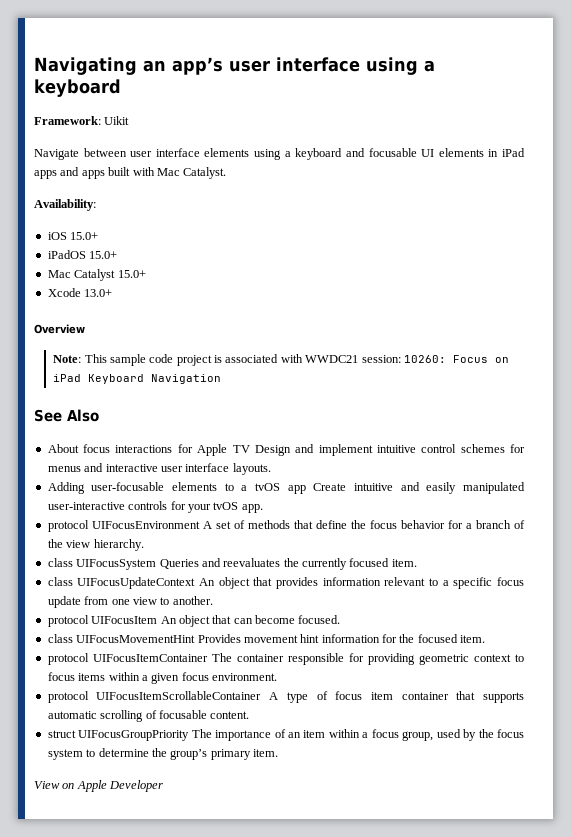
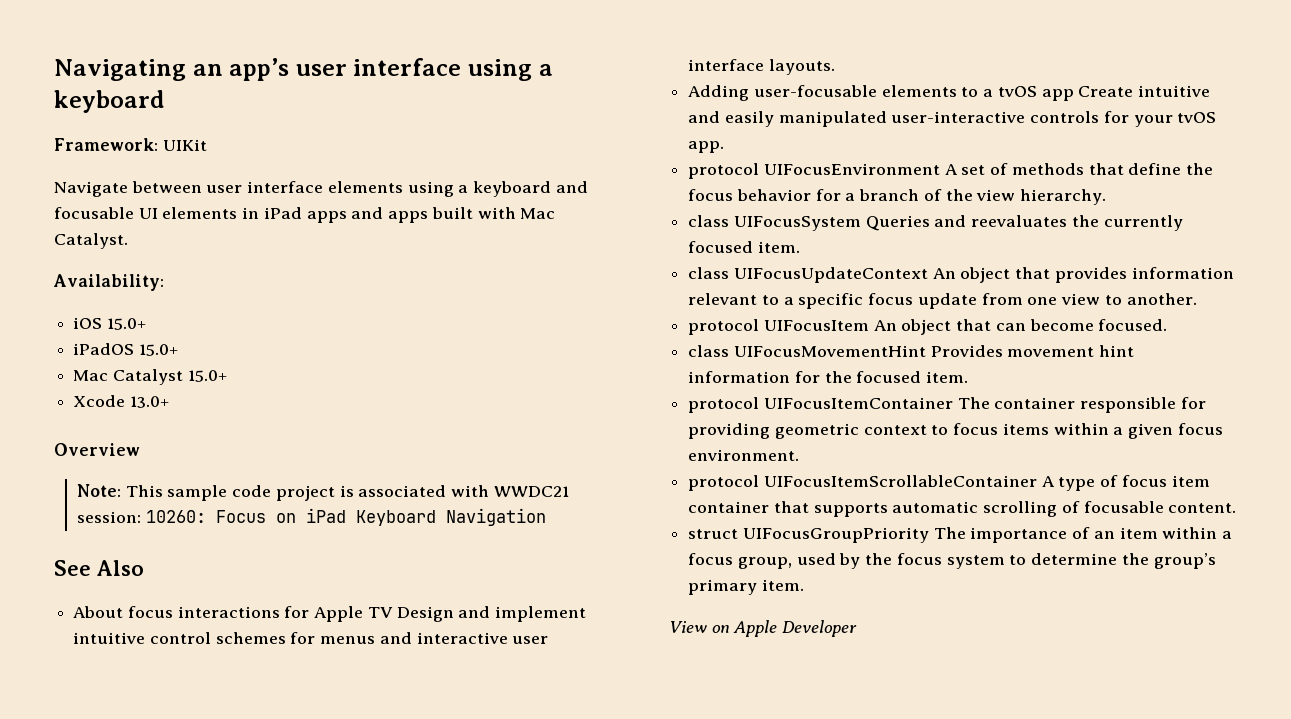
- Framework: Uikit
+ Framework: UIKit

